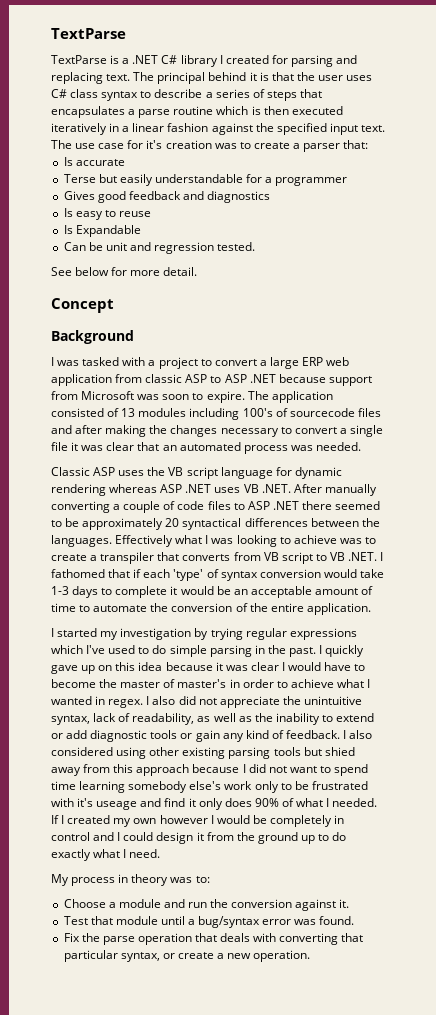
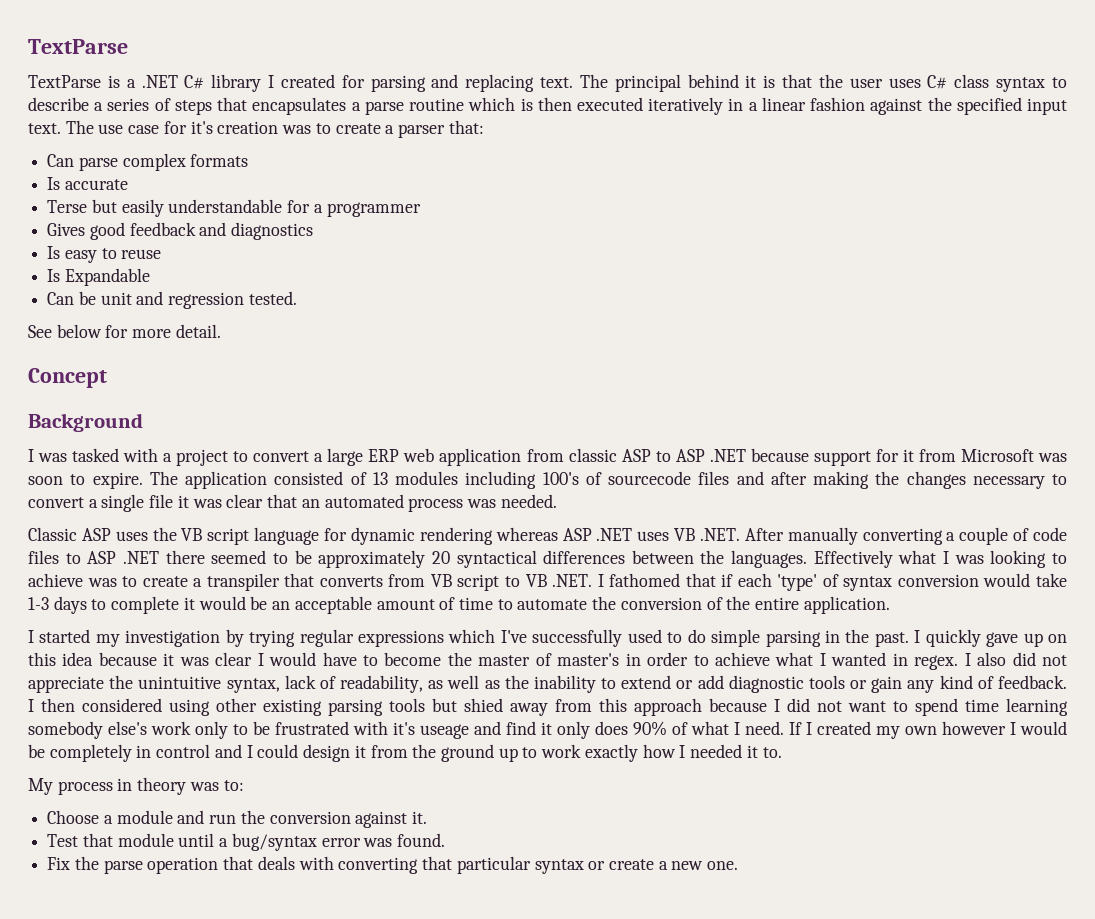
+ Can parse complex formats
- I was tasked with a project to convert a large ERP web application from classic ASP to ASP .NET because support from Microsoft was soon to expire.
+ I was tasked with a project to convert a large ERP web application from classic ASP to ASP .NET because support for it from Microsoft was soon to expire.
- I started my investigation by trying regular expressions which I've used to do simple parsing in the past.
+ I started my investigation by trying regular expressions which I've successfully used to do simple parsing in the past.
- I also considered using other existing parsing tools but shied away from this approach because I did not want to spend time learning somebody else's work only to be frustrated with it's useage and find it only does 90% of what I needed.
+ I then considered using other existing parsing tools but shied away from this approach because I did not want to spend time learning somebody else's work only to be frustrated with it's useage and find it only does 90% of what I need.
- If I created my own however I would be completely in control and I could design it from the ground up to do exactly what I need.
+ If I created my own however I would be completely in control and I could design it from the ground up to work exactly how I needed it to.
- Fix the parse operation that deals with converting that particular syntax, or create a new operation.
+ Fix the parse operation that deals with converting that particular syntax or create a new one.

